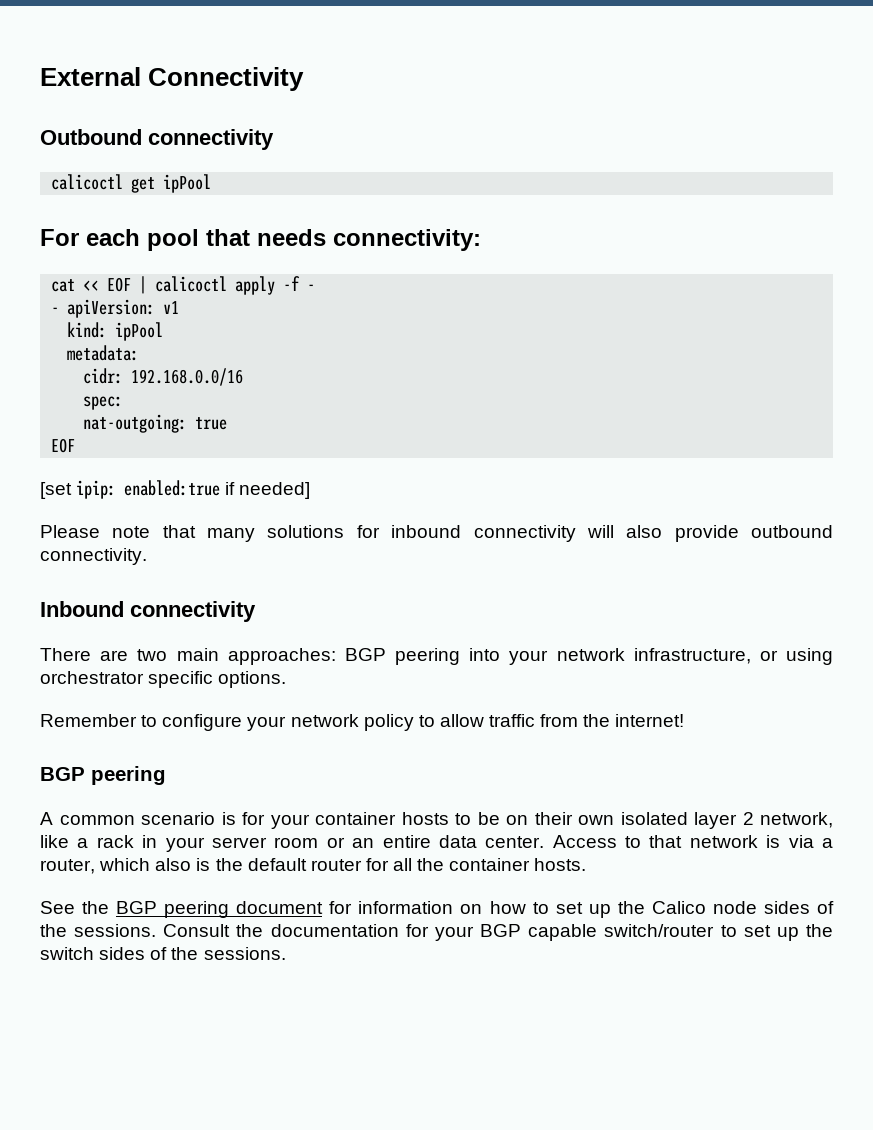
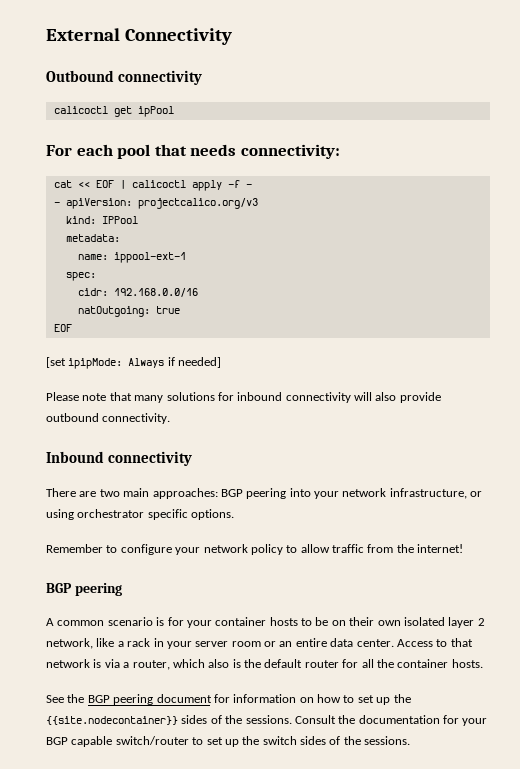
- - apiVersion: v1
+ - apiVersion: projectcalico.org/v3
- kind: ipPool
+ kind: IPPool
+ name: ippool-ext-1
+ spec:
- spec:
- nat-outgoing: true
+ natOutgoing: true
- [set ipip: enabled:true if needed]
+ [set ipipMode: Always if needed]
- See the BGP peering document for information on how to set up the Calico node sides of the sessions.
+ See the BGP peering document for information on how to set up the {{site.nodecontainer}} sides of the sessions.

